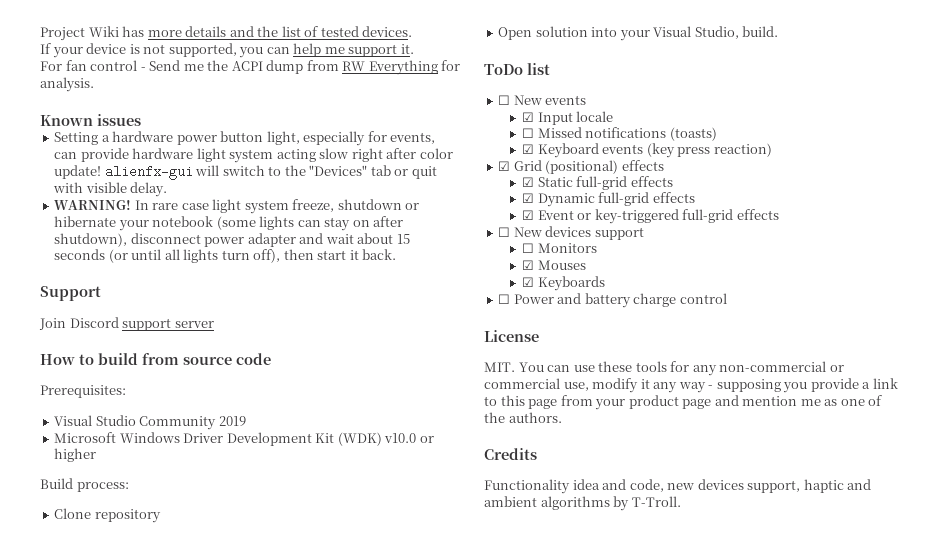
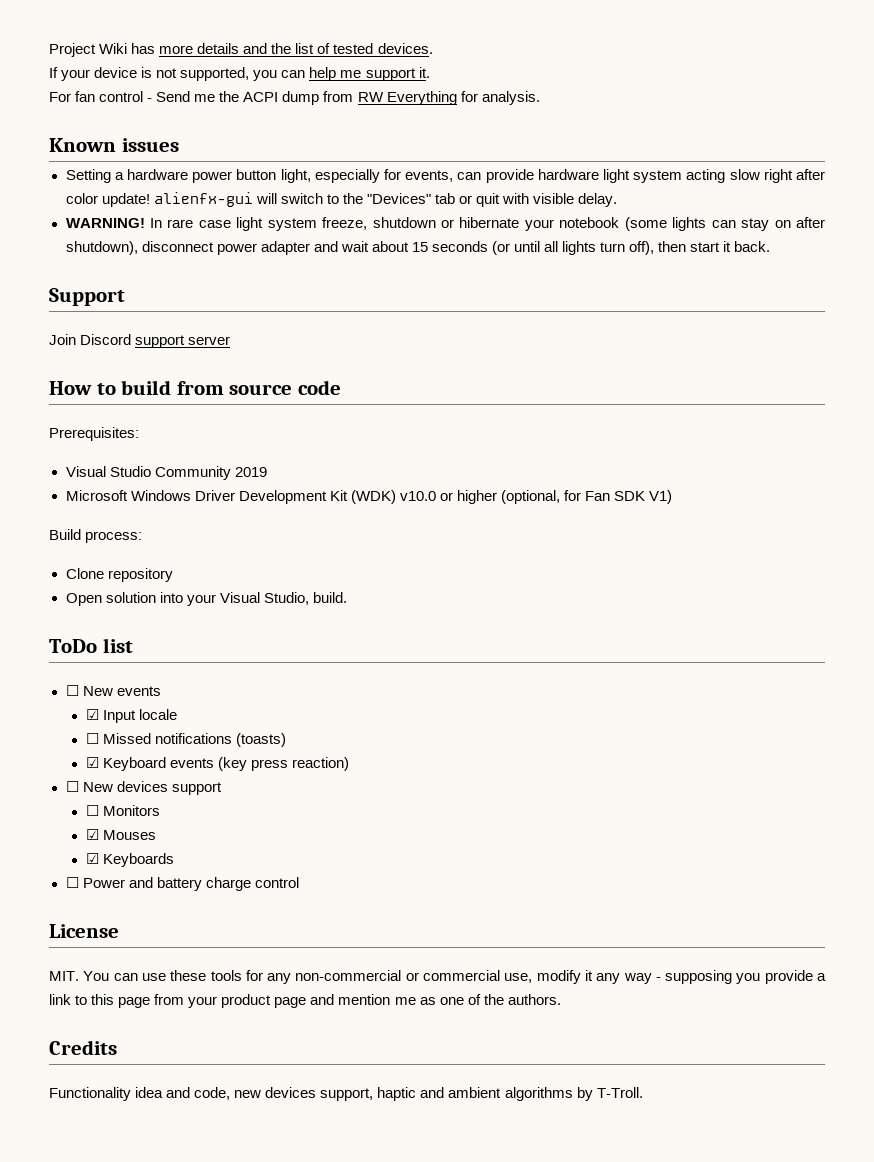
- Microsoft Windows Driver Development Kit (WDK) v10.0 or higher
+ Microsoft Windows Driver Development Kit (WDK) v10.0 or higher (optional, for Fan SDK V1)
- ☑ Grid (positional) effects
- ☑ Static full-grid effects
- ☑ Dynamic full-grid effects
- ☑ Event or key-triggered full-grid effects

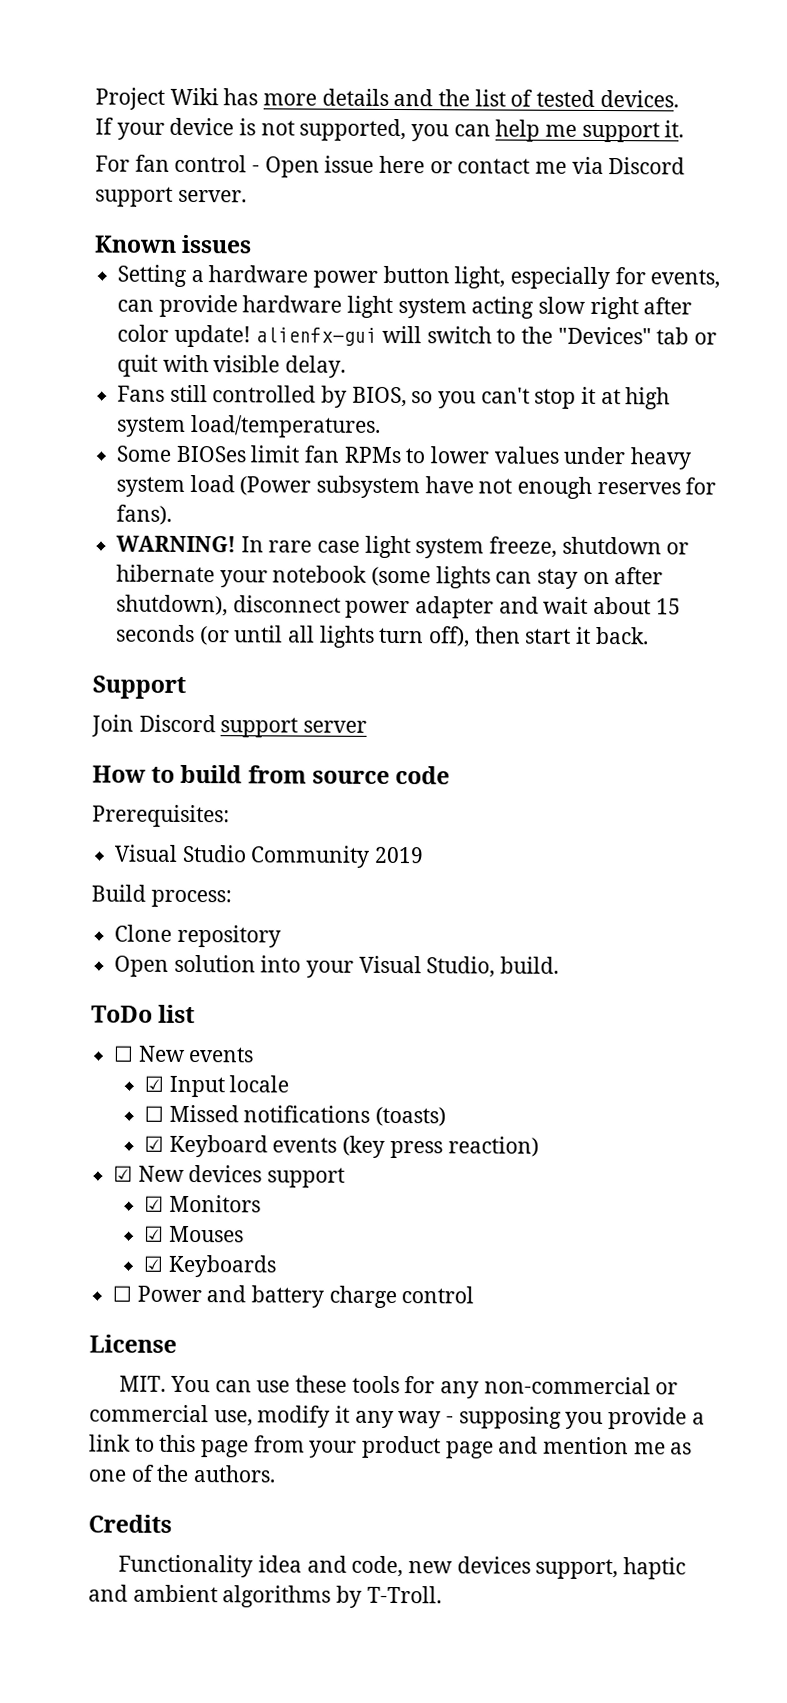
- For fan control - Send me the ACPI dump from RW Everything for analysis.
+ For fan control - Open issue here or contact me via Discord support server.
+ Fans still controlled by BIOS, so you can't stop it at high system load/temperatures.
+ Some BIOSes limit fan RPMs to lower values under heavy system load (Power subsystem have not enough reserves for fans).
- Microsoft Windows Driver Development Kit (WDK) v10.0 or higher (optional, for Fan SDK V1)
- ☐ New devices support
+ ☑ New devices support
- ☐ Monitors
+ ☑ Monitors

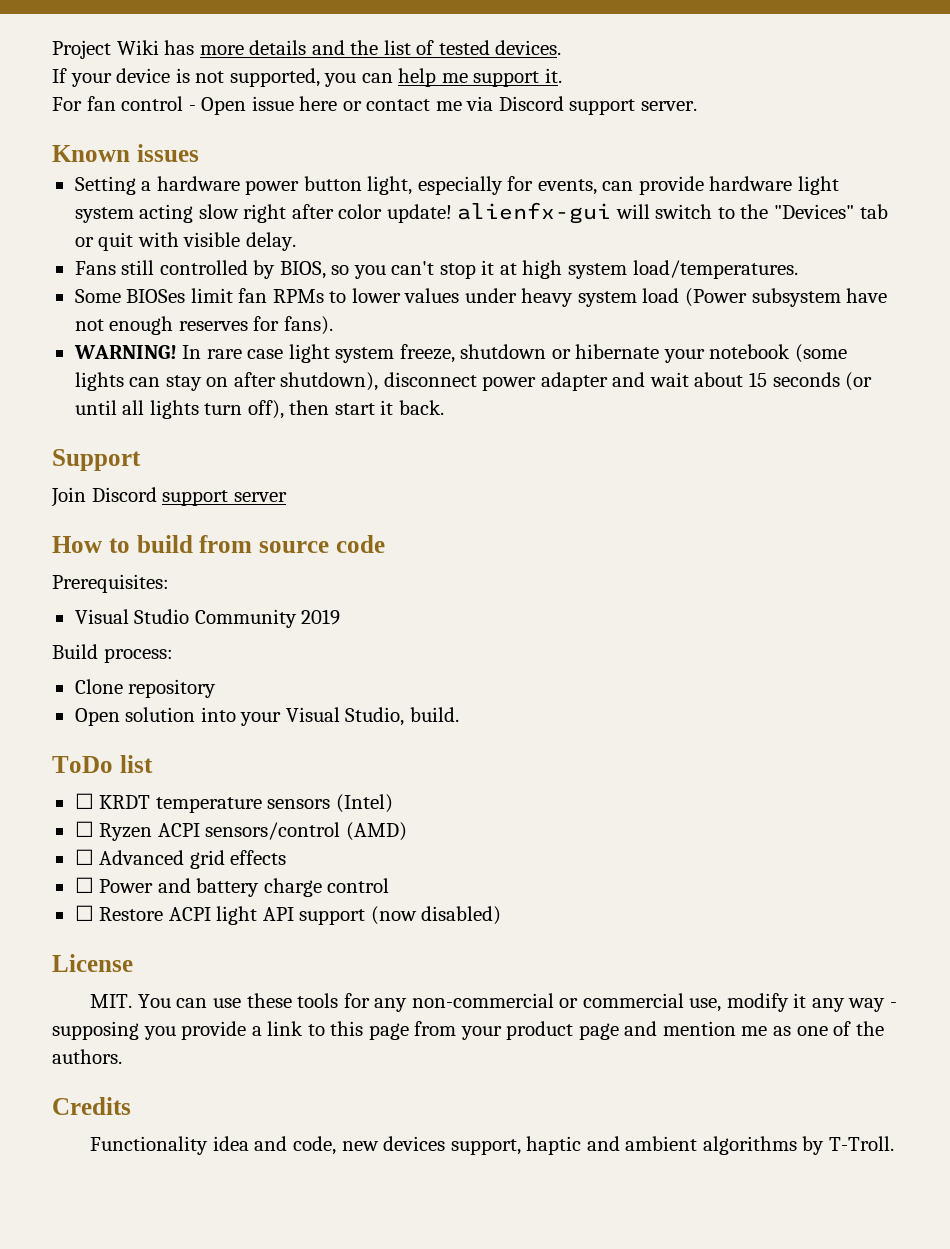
- ☐ New events
- ☑ Input locale
- ☐ Missed notifications (toasts)
- ☑ Keyboard events (key press reaction)
- ☑ New devices support
- ☑ Monitors
- ☑ Mouses
- ☑ Keyboards
+ ☐ KRDT temperature sensors (Intel)
+ ☐ Ryzen ACPI sensors/control (AMD)
+ ☐ Advanced grid effects
+ ☐ Restore ACPI light API support (now disabled)

